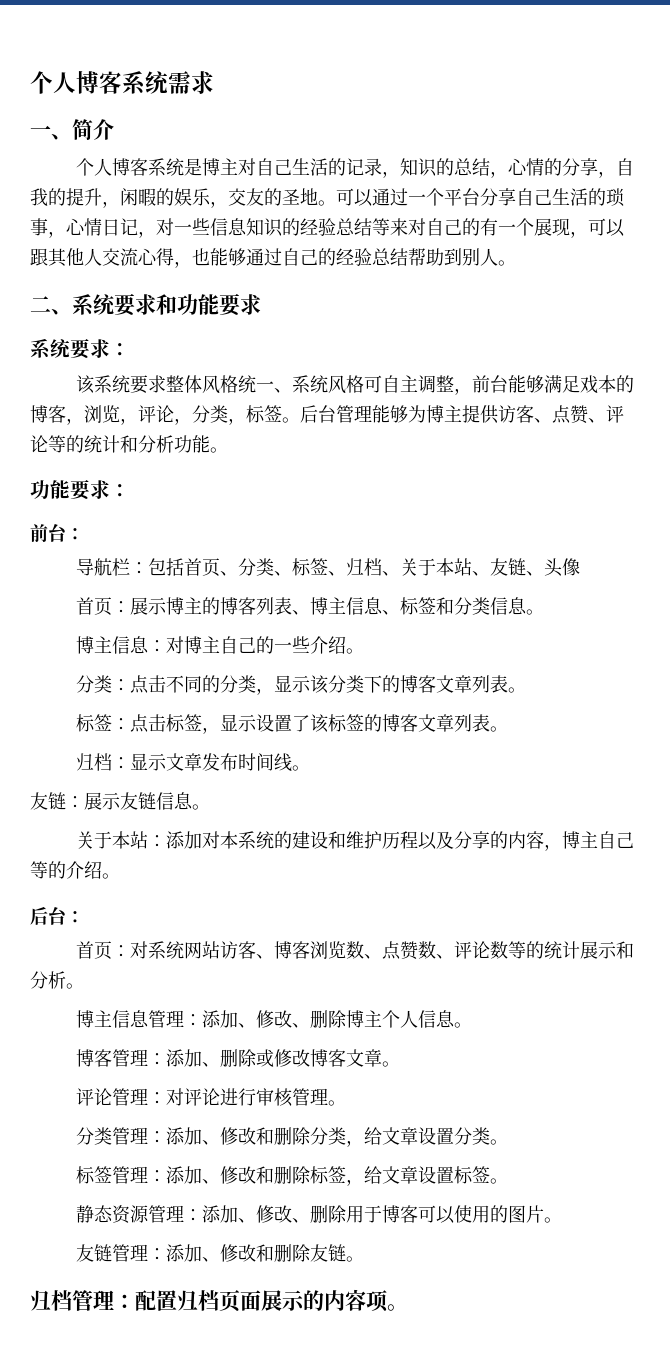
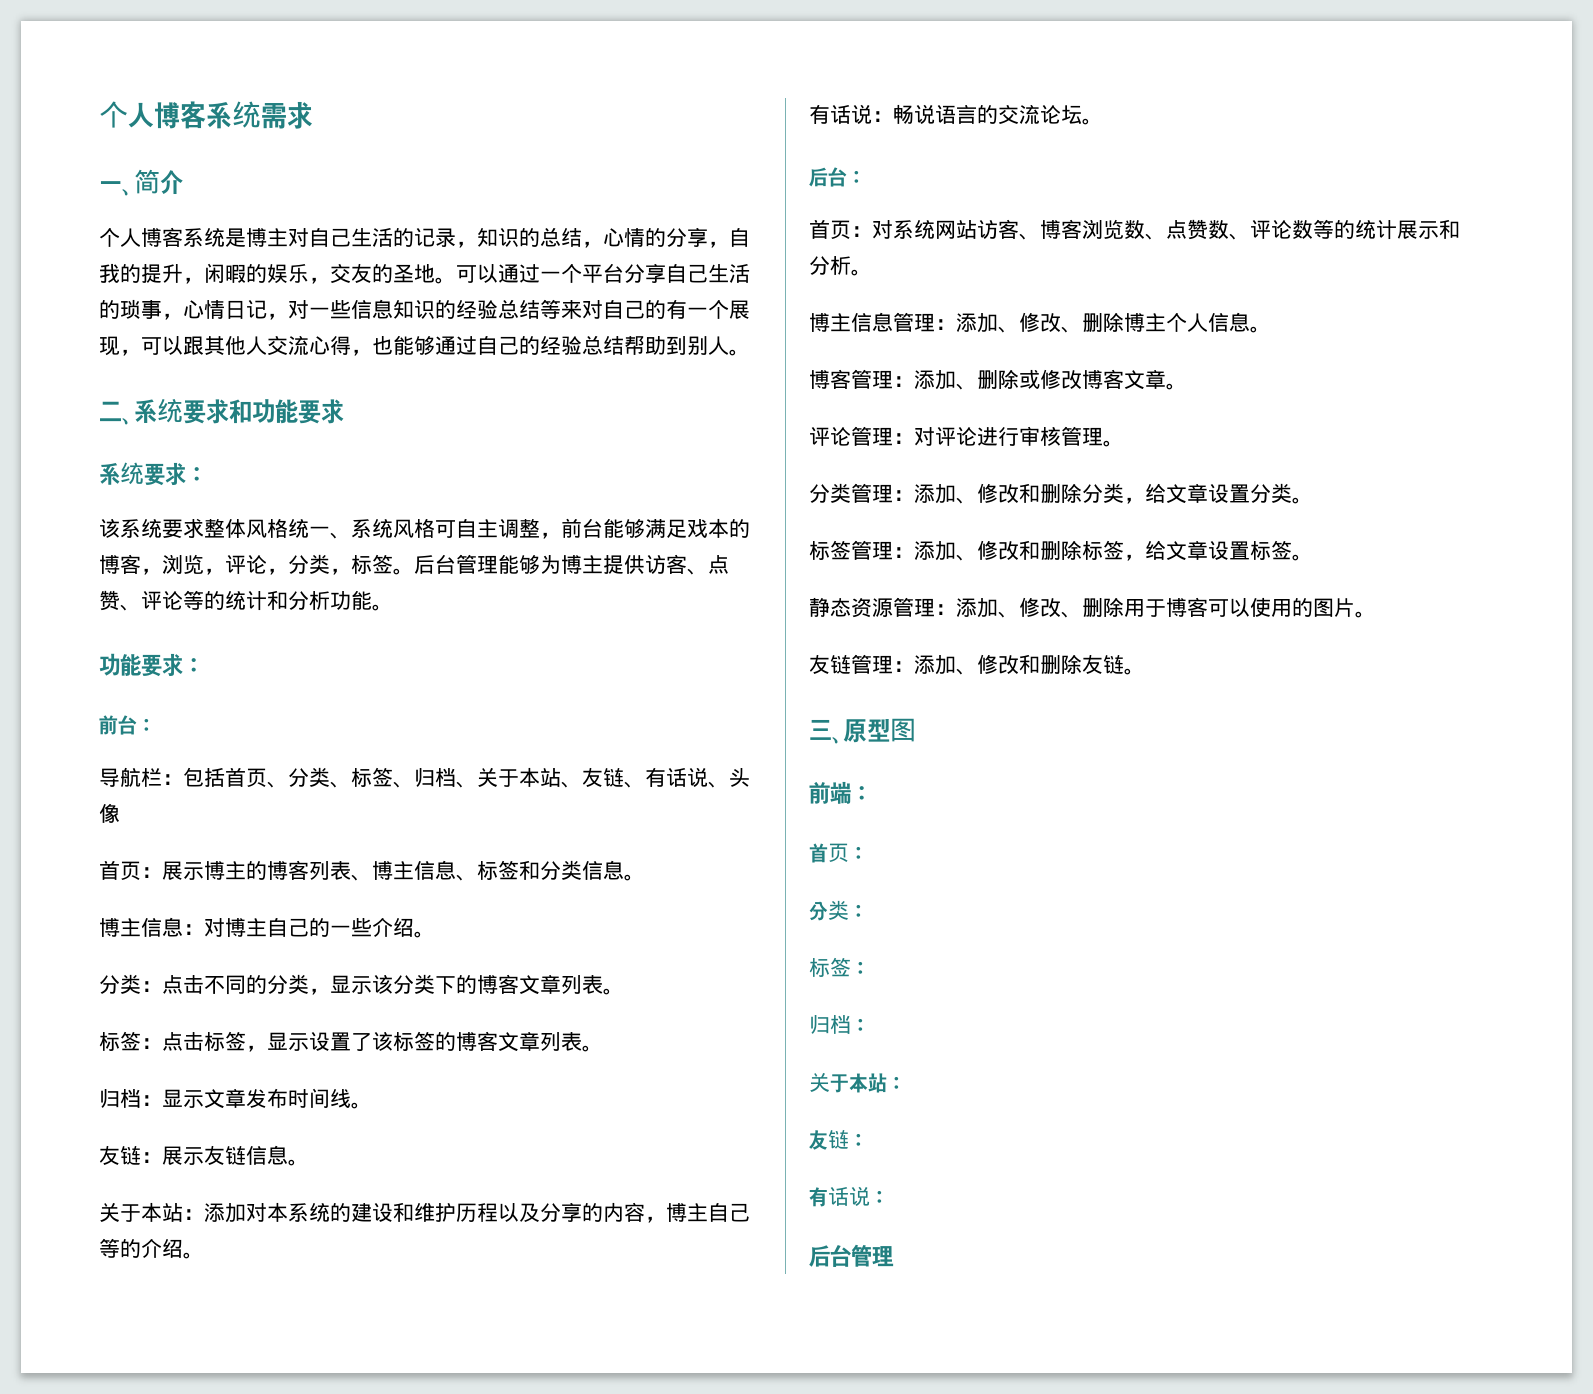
- 导航栏：包括首页、分类、标签、归档、关于本站、友链、头像
+ 导航栏：包括首页、分类、标签、归档、关于本站、友链、有话说、头像
+ 有话说：畅说语言的交流论坛。
- 归档管理：配置归档页面展示的内容项。
+ 三、原型图
+ 前端：
+ 首页：
+ 分类：
+ 标签：
+ 归档：
+ 关于本站：
+ 友链：
+ 有话说：
+ 后台管理

